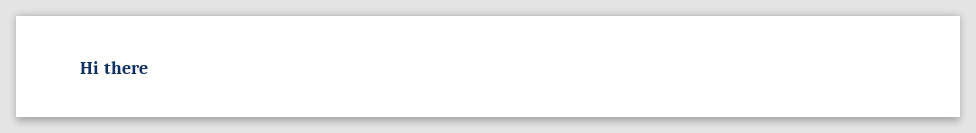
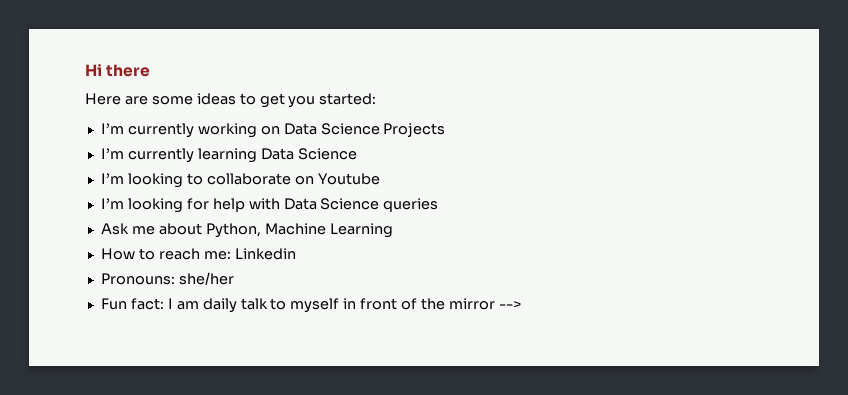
+ Here are some ideas to get you started:
+ I’m currently working on Data Science Projects
+ I’m currently learning Data Science
+ I’m looking to collaborate on Youtube
+ I’m looking for help with Data Science queries
+ Ask me about Python, Machine Learning
+ How to reach me: Linkedin
+ Pronouns: she/her
+ Fun fact: I am daily talk to myself in front of the mirror -->

